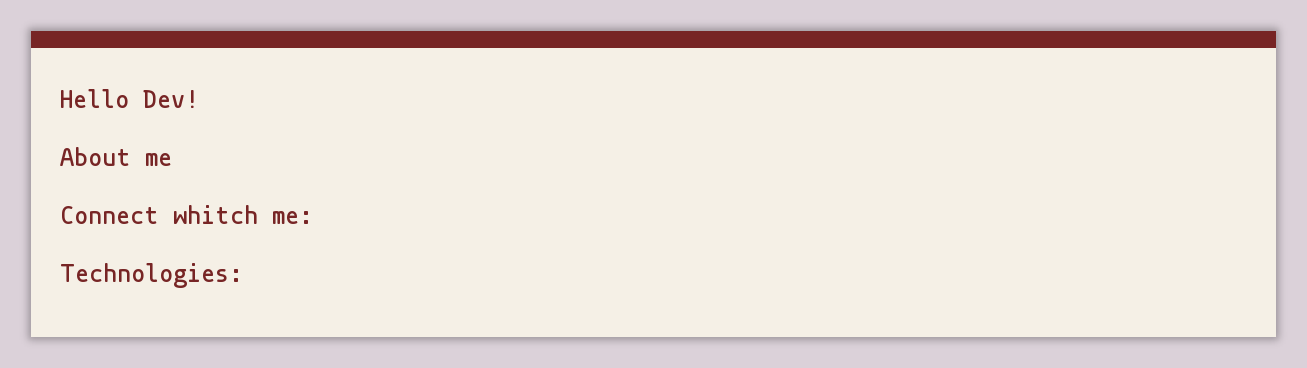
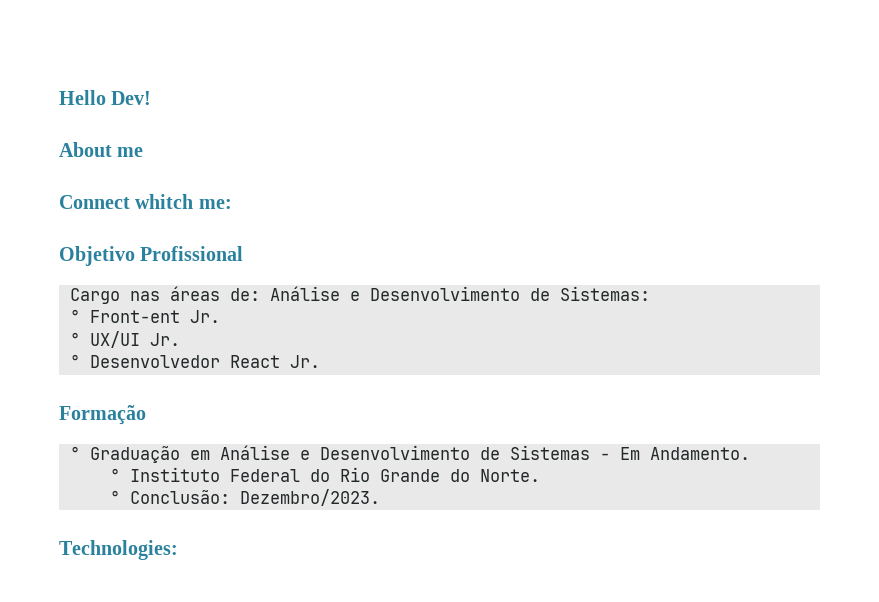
+ Objetivo Profissional
+ Cargo nas áreas de: Análise e Desenvolvimento de Sistemas:
+ ° Front-ent Jr.
+ ° UX/UI Jr.
+ ° Desenvolvedor React Jr.
+ Formação
+ ° Graduação em Análise e Desenvolvimento de Sistemas - Em Andamento.
+ ° Instituto Federal do Rio Grande do Norte.
+ ° Conclusão: Dezembro/2023.

